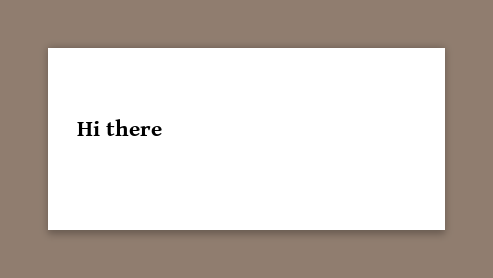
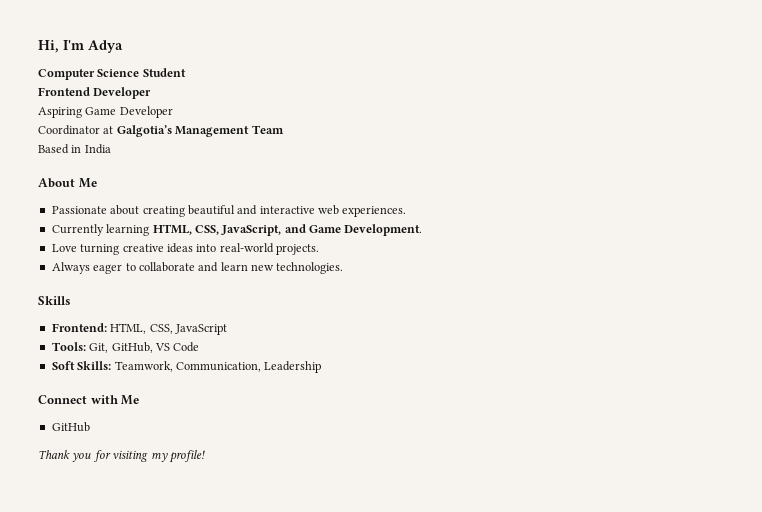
- Hi there
+ Hi, I'm Adya
+ Computer Science Student
+ Frontend Developer
+ Aspiring Game Developer
+ Coordinator at Galgotia’s Management Team
+ Based in India
+ About Me
+ Passionate about creating beautiful and interactive web experiences.
+ Currently learning HTML, CSS, JavaScript, and Game Development.
+ Love turning creative ideas into real-world projects.
+ Always eager to collaborate and learn new technologies.
+ Skills
+ Frontend: HTML, CSS, JavaScript
+ Tools: Git, GitHub, VS Code
+ Soft Skills: Teamwork, Communication, Leadership
+ Connect with Me
+ GitHub
+ Thank you for visiting my profile!

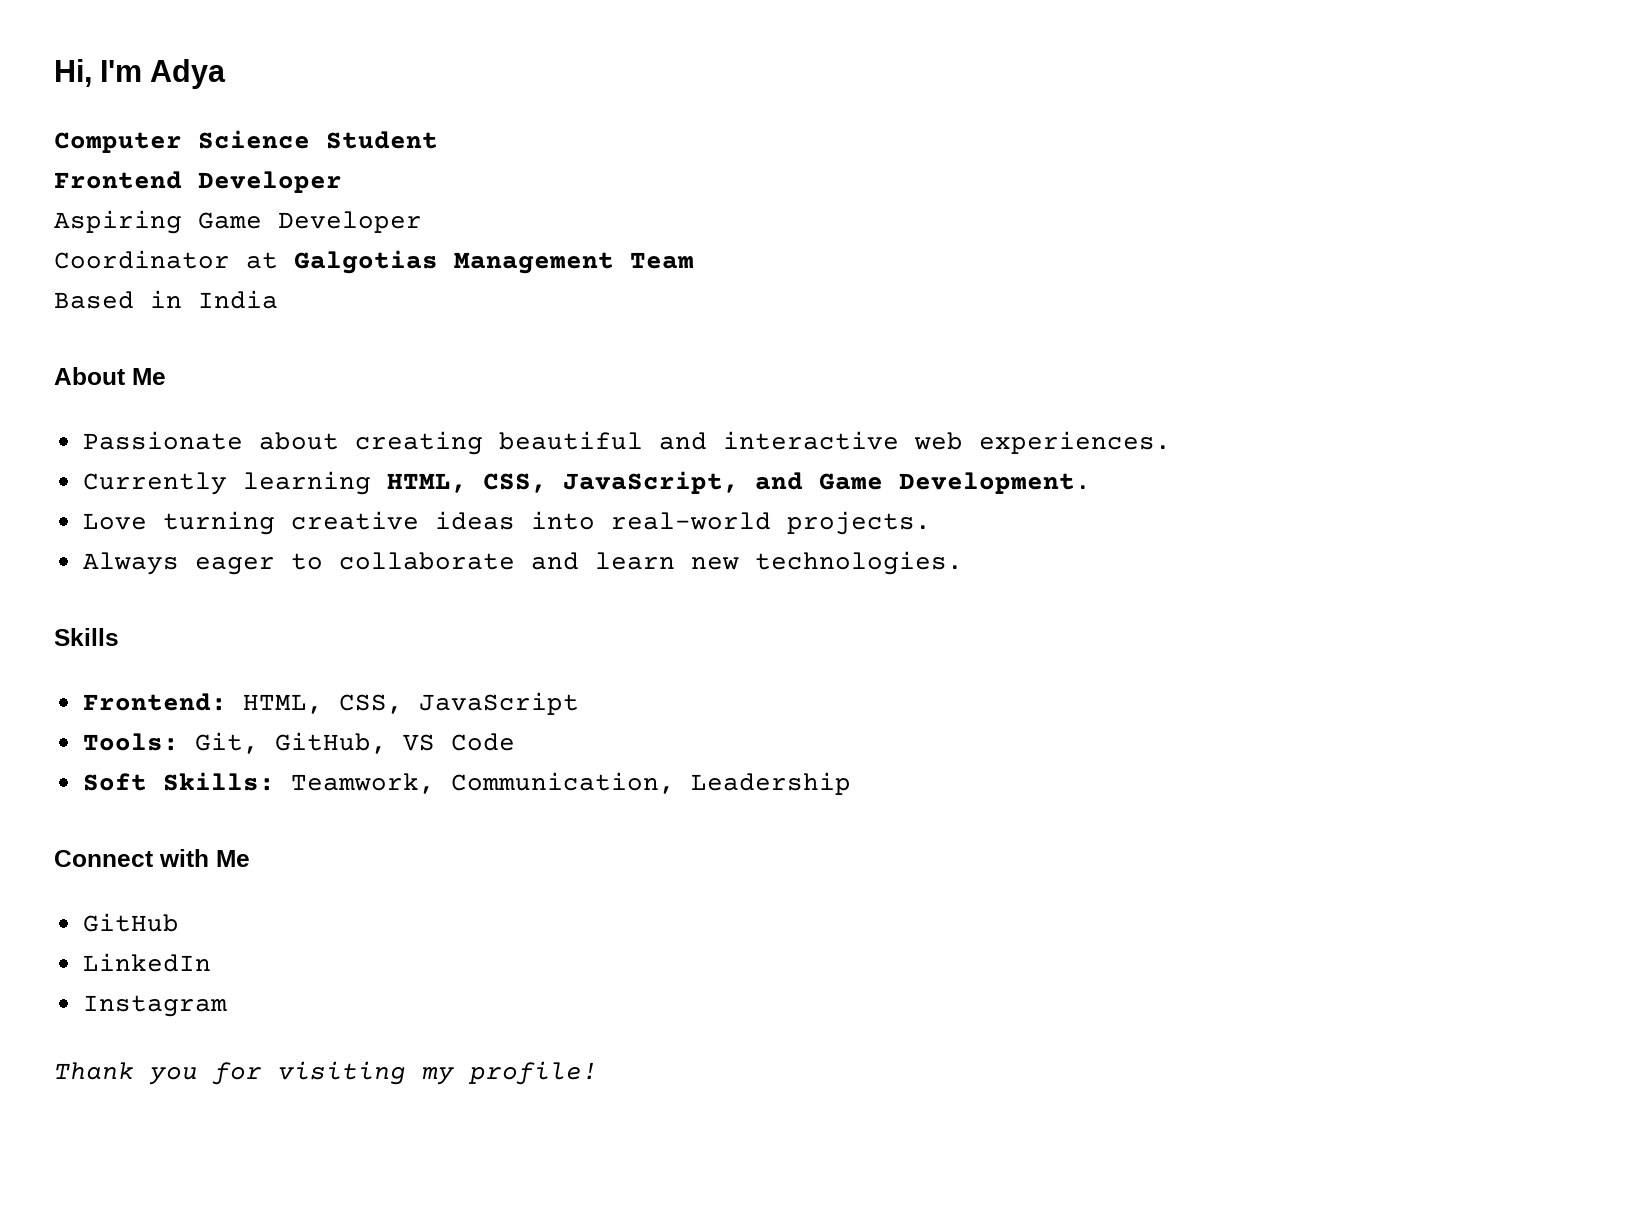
- Coordinator at Galgotia’s Management Team
+ Coordinator at Galgotias Management Team
+ LinkedIn
+ Instagram

